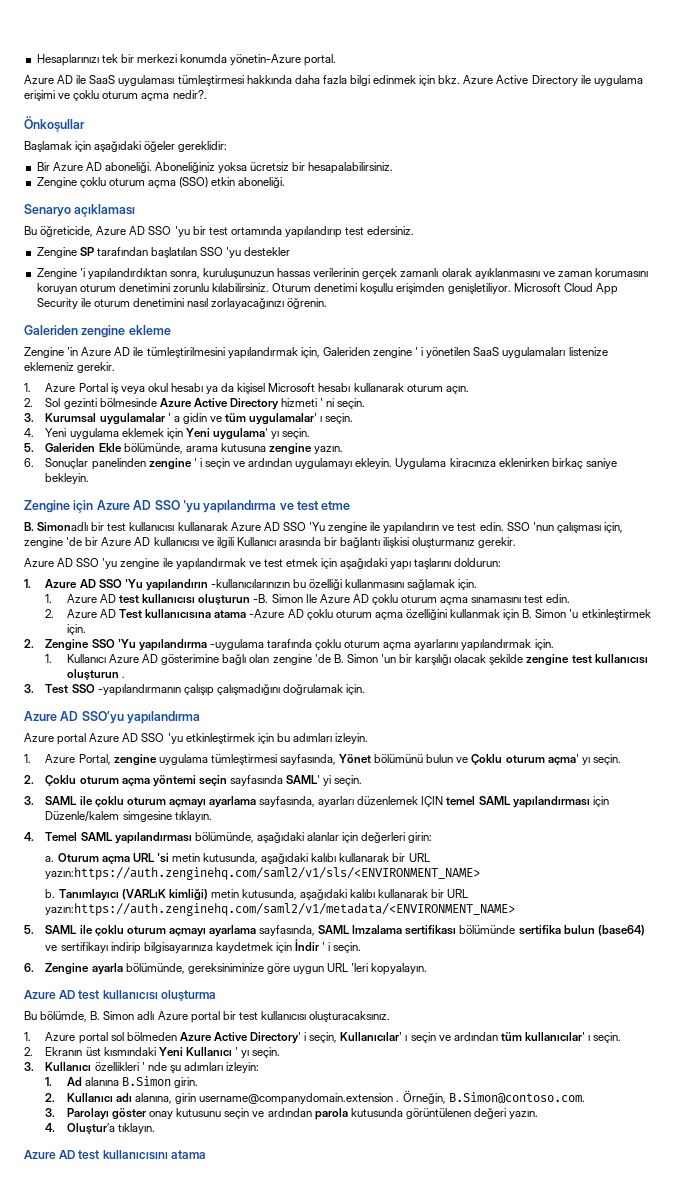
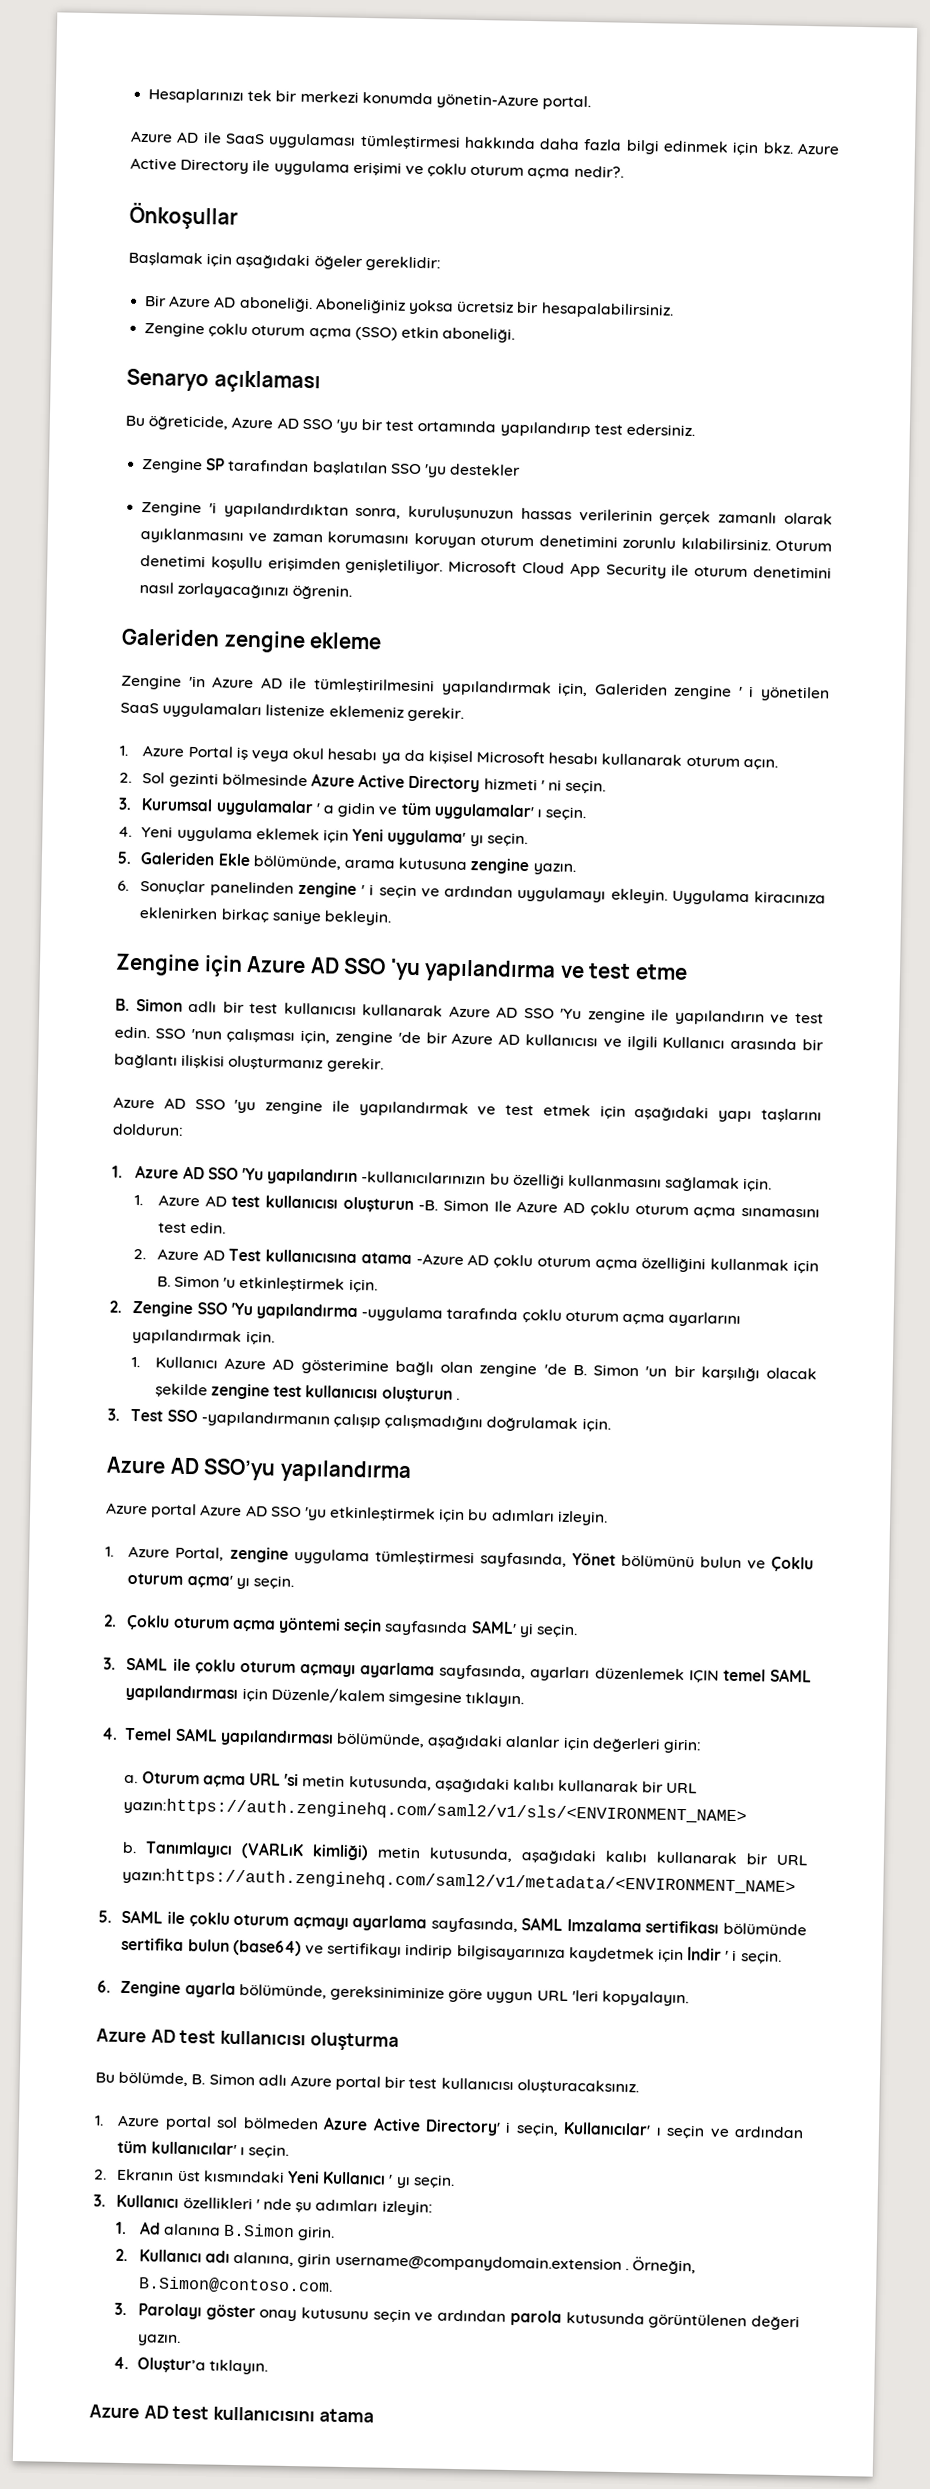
- B. Simonadlı bir test kullanıcısı kullanarak Azure AD SSO 'Yu zengine ile yapılandırın ve test edin.
+ B. Simon adlı bir test kullanıcısı kullanarak Azure AD SSO 'Yu zengine ile yapılandırın ve test edin.

